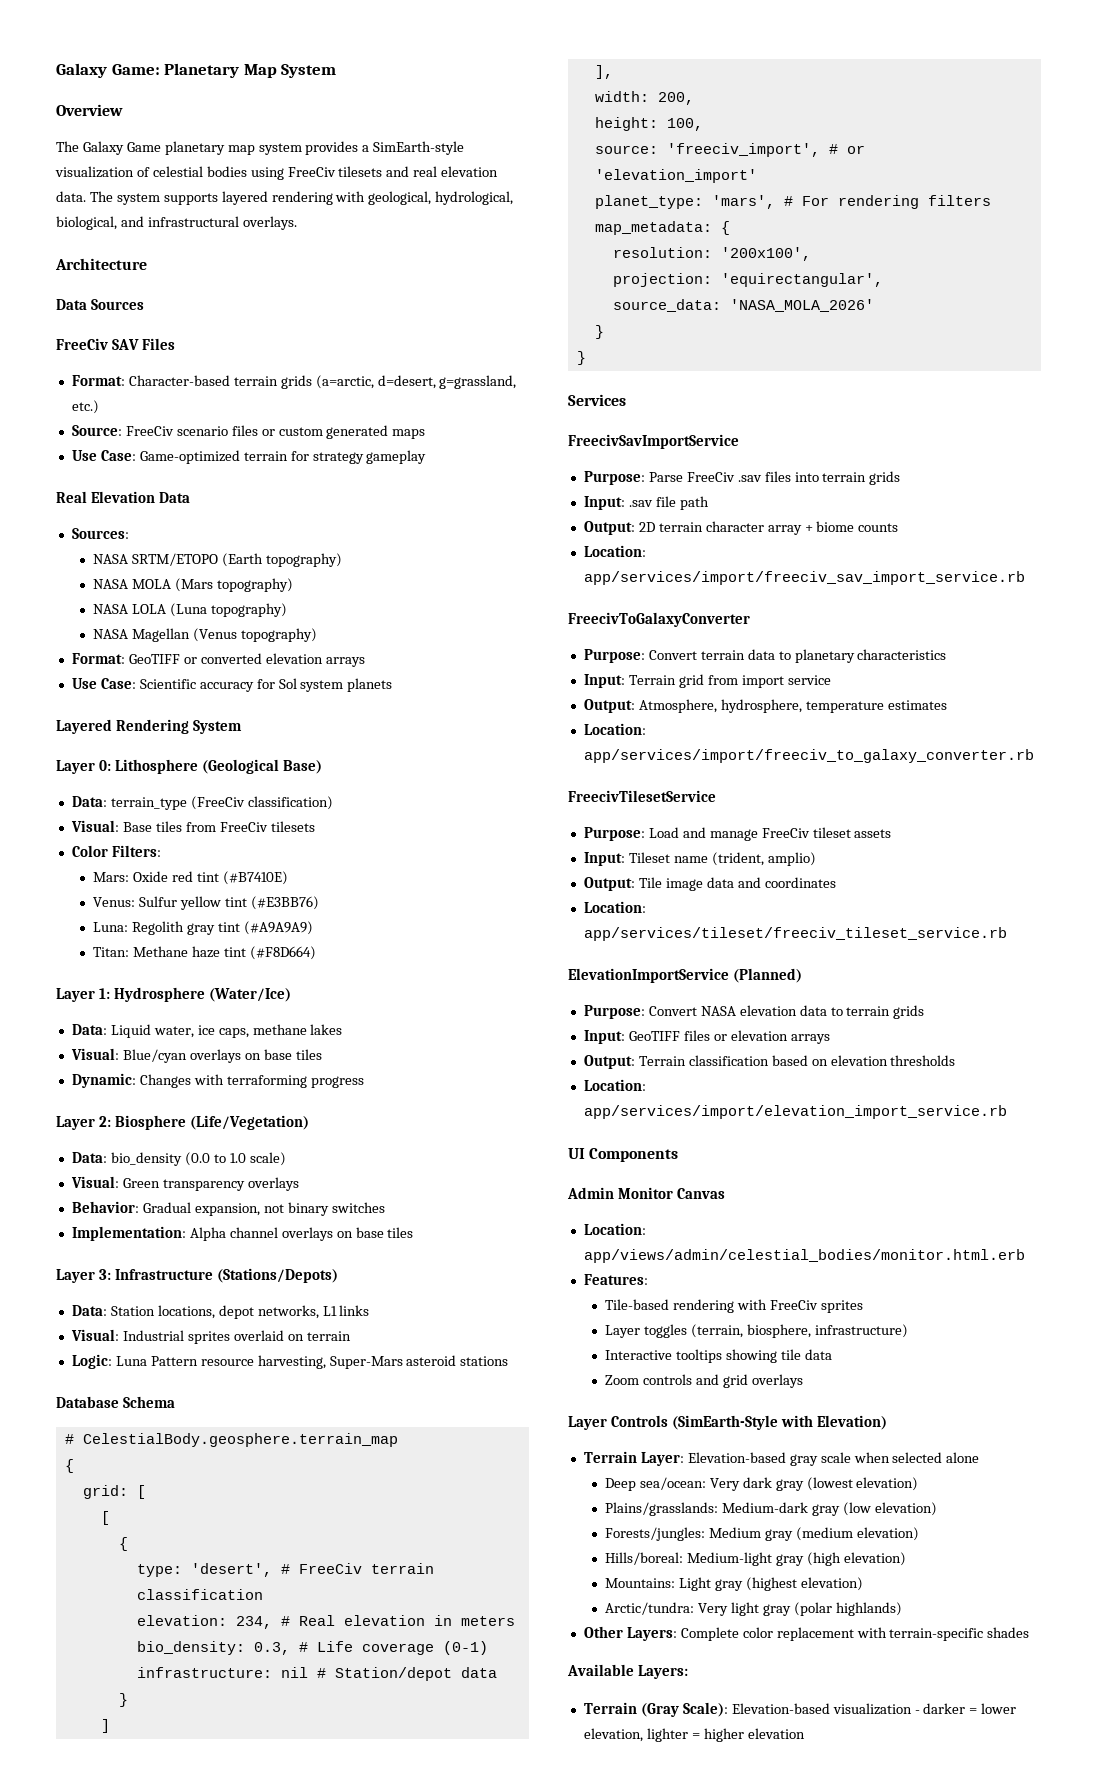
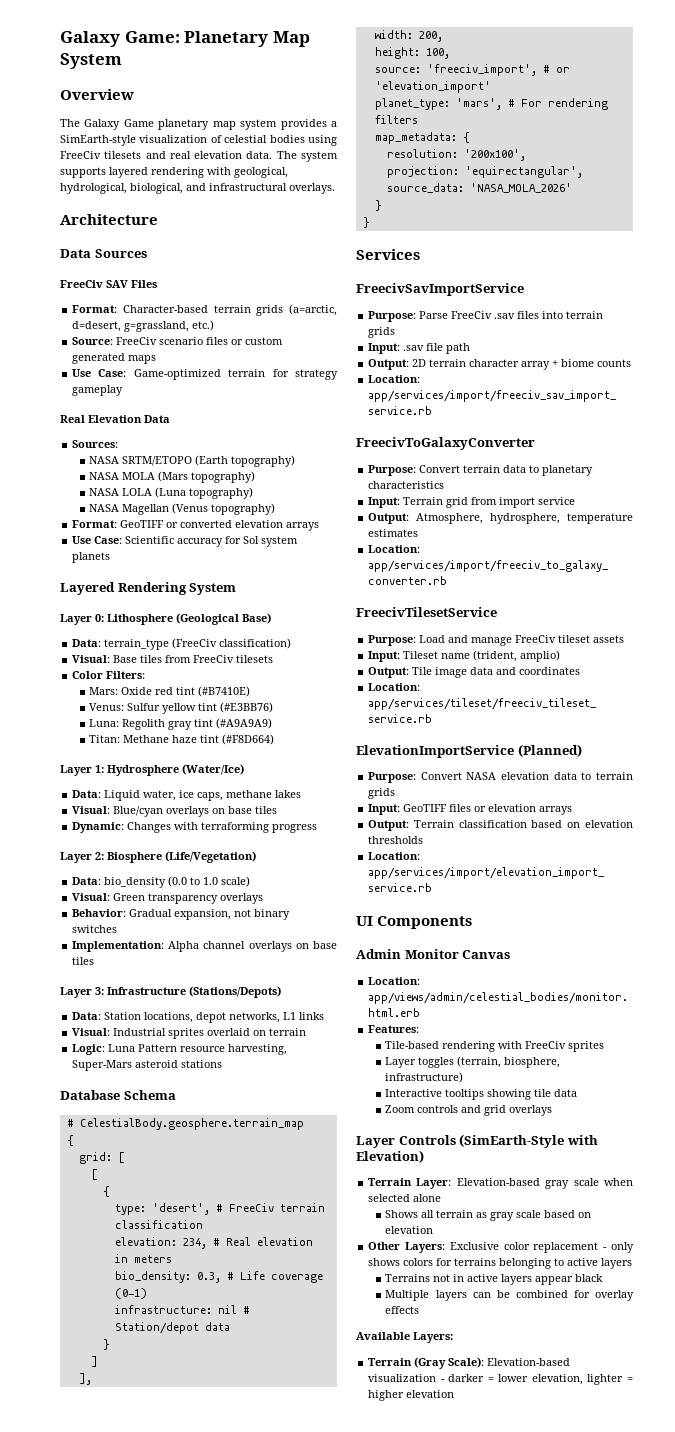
- Deep sea/ocean: Very dark gray (lowest elevation)
- Plains/grasslands: Medium-dark gray (low elevation)
- Forests/jungles: Medium gray (medium elevation)
- Hills/boreal: Medium-light gray (high elevation)
- Mountains: Light gray (highest elevation)
- Arctic/tundra: Very light gray (polar highlands)
+ Shows all terrain as gray scale based on elevation
- Other Layers: Complete color replacement with terrain-specific shades
+ Other Layers: Exclusive color replacement - only shows colors for terrains belonging to active layers
+ Terrains not in active layers appear black
+ Multiple layers can be combined for overlay effects

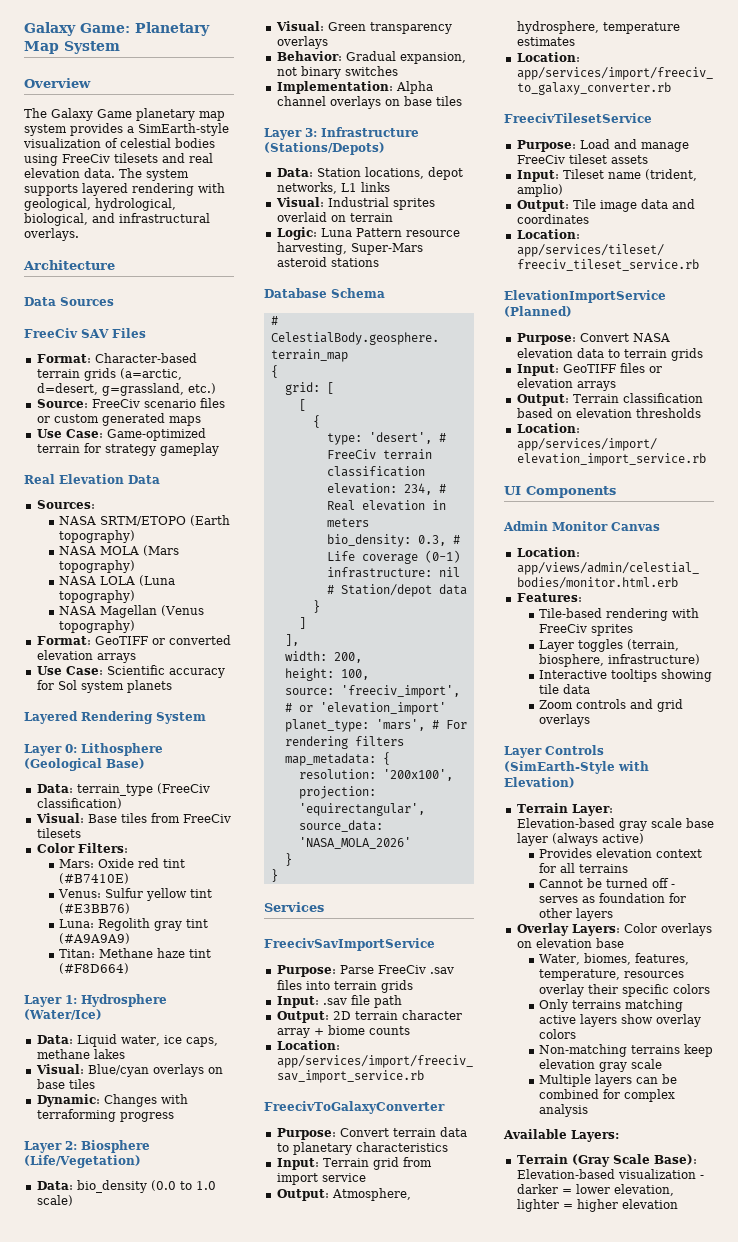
- Terrain Layer: Elevation-based gray scale when selected alone
- Shows all terrain as gray scale based on elevation
- Other Layers: Exclusive color replacement - only shows colors for terrains belonging to active layers
- Terrains not in active layers appear black
+ Terrain Layer: Elevation-based gray scale base layer (always active)
+ Provides elevation context for all terrains
+ Cannot be turned off - serves as foundation for other layers
+ Overlay Layers: Color overlays on elevation base
+ Water, biomes, features, temperature, resources overlay their specific colors
+ Only terrains matching active layers show overlay colors
+ Non-matching terrains keep elevation gray scale
- Multiple layers can be combined for overlay effects
+ Multiple layers can be combined for complex analysis
- Terrain (Gray Scale): Elevation-based visualization - darker = lower elevation, lighter = higher elevation
+ Terrain (Gray Scale Base): Elevation-based visualization - darker = lower elevation, lighter = higher elevation

